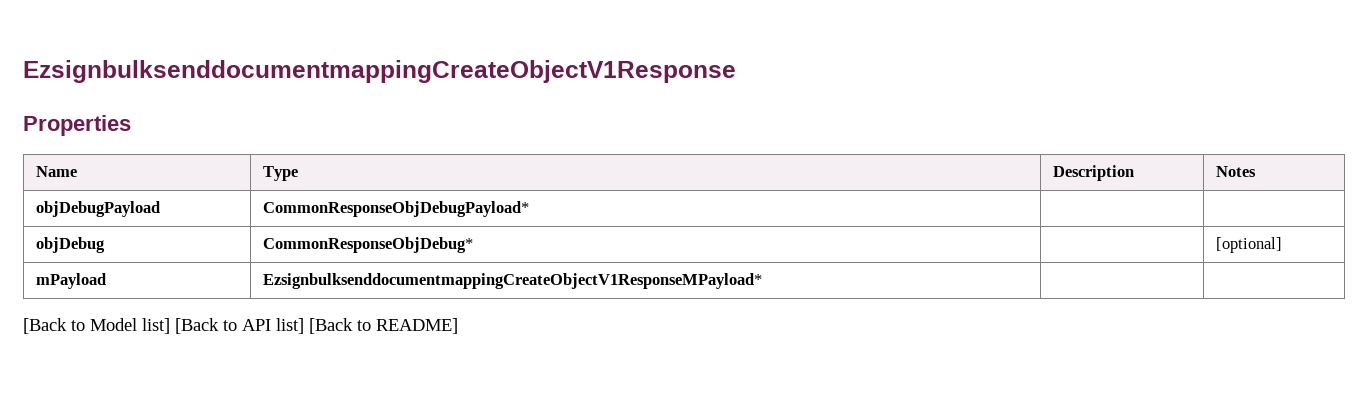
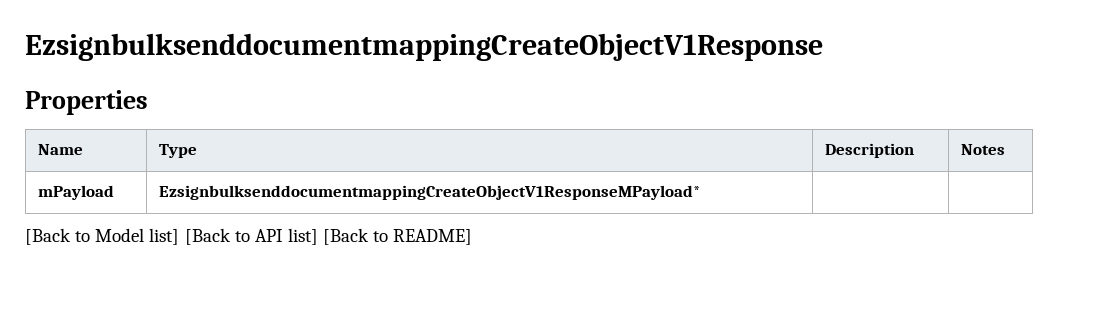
- objDebugPayload | CommonResponseObjDebugPayload* | |
- objDebug | CommonResponseObjDebug* | | [optional]

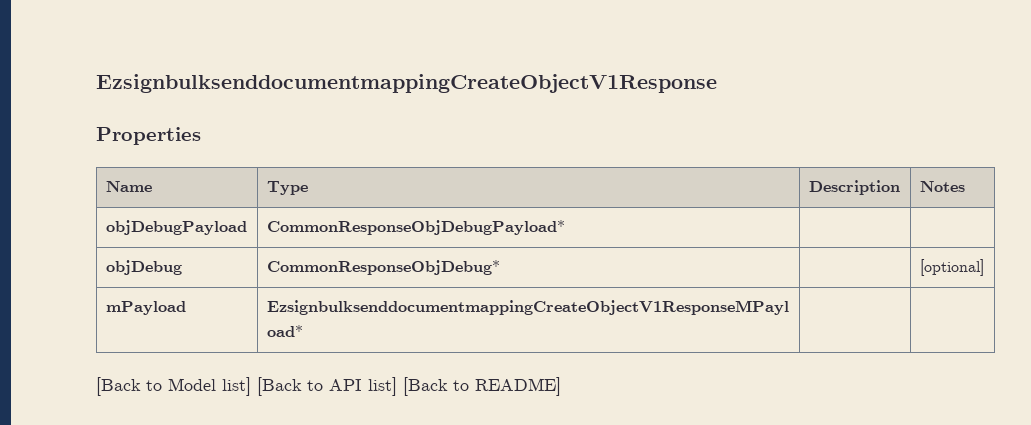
+ objDebugPayload | CommonResponseObjDebugPayload* | |
+ objDebug | CommonResponseObjDebug* | | [optional]

